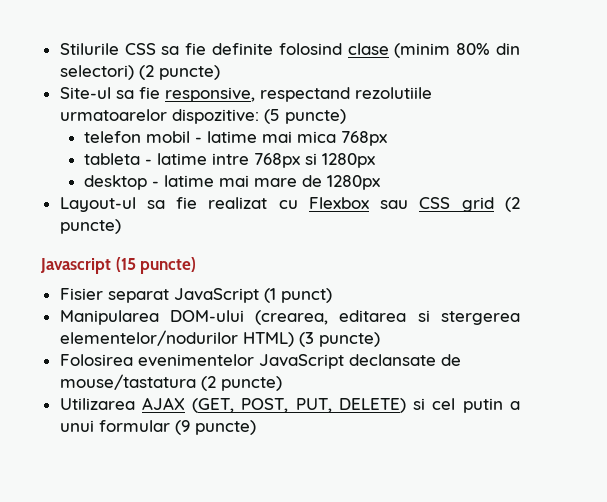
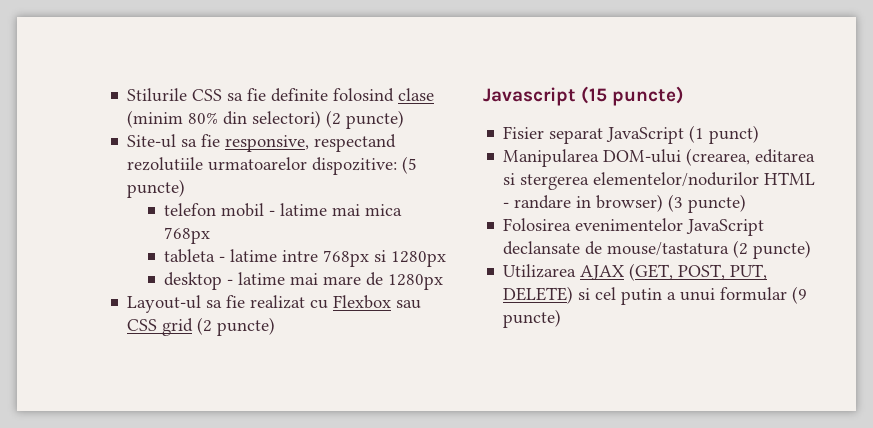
- Manipularea DOM-ului (crearea, editarea si stergerea elementelor/nodurilor HTML) (3 puncte)
+ Manipularea DOM-ului (crearea, editarea si stergerea elementelor/nodurilor HTML - randare in browser) (3 puncte)

